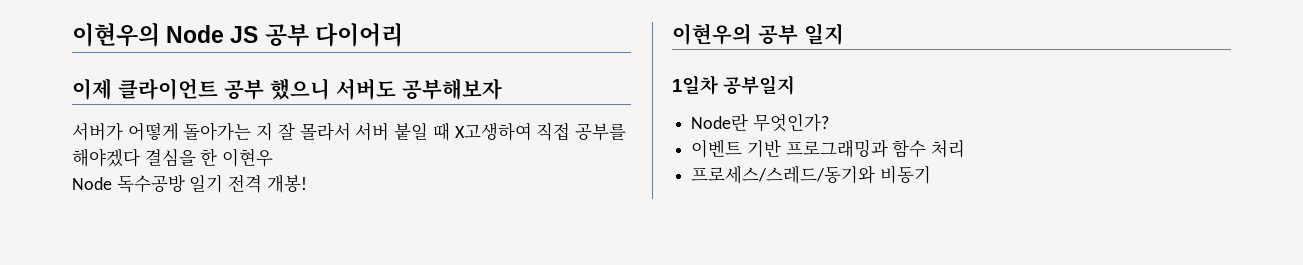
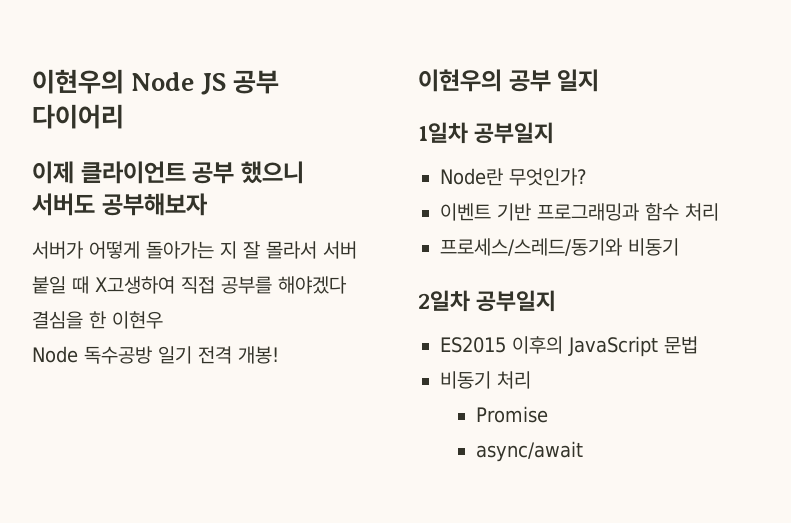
+ 2일차 공부일지
+ ES2015 이후의 JavaScript 문법
+ 비동기 처리
+ Promise
+ async/await

